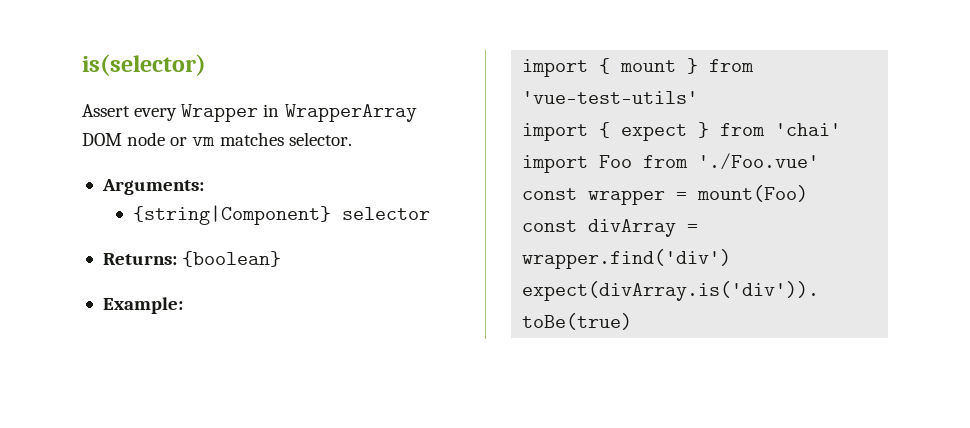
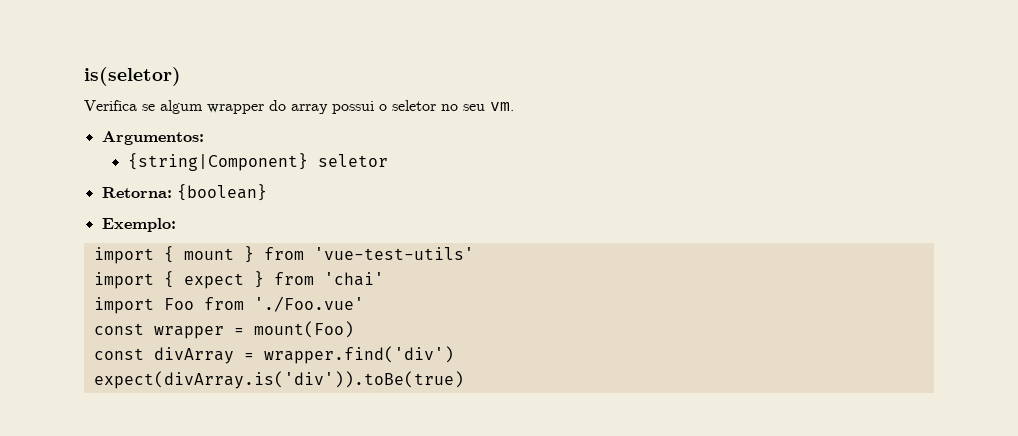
- is(selector)
- Assert every Wrapper in WrapperArray DOM node or vm matches selector.
- Arguments:
+ is(seletor)
+ Verifica se algum wrapper do array possui o seletor no seu vm.
+ Argumentos:
- {string|Component} selector
- Returns: {boolean}
+ {string|Component} seletor
+ Retorna: {boolean}
- Example:
+ Exemplo:

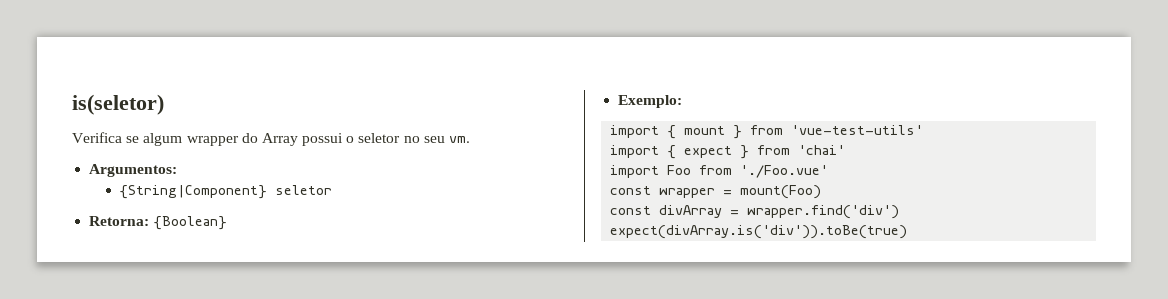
- Verifica se algum wrapper do array possui o seletor no seu vm.
+ Verifica se algum wrapper do Array possui o seletor no seu vm.
- {string|Component} seletor
+ {String|Component} seletor
- Retorna: {boolean}
+ Retorna: {Boolean}

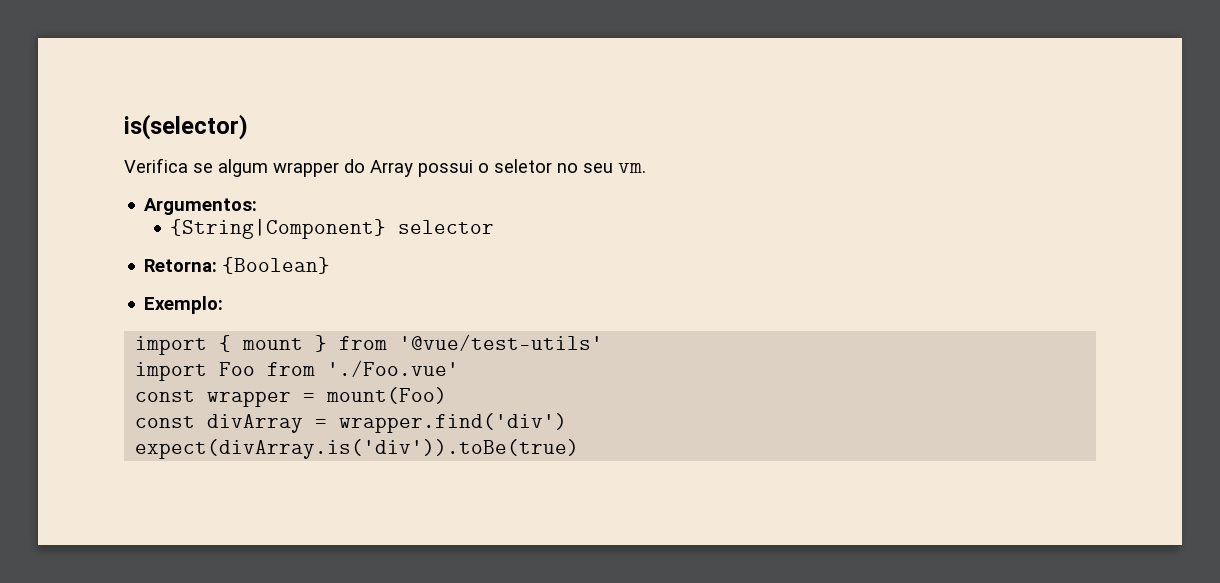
- is(seletor)
+ is(selector)
- {String|Component} seletor
+ {String|Component} selector
- import { mount } from 'vue-test-utils'
- import { expect } from 'chai'
+ import { mount } from '@vue/test-utils'

